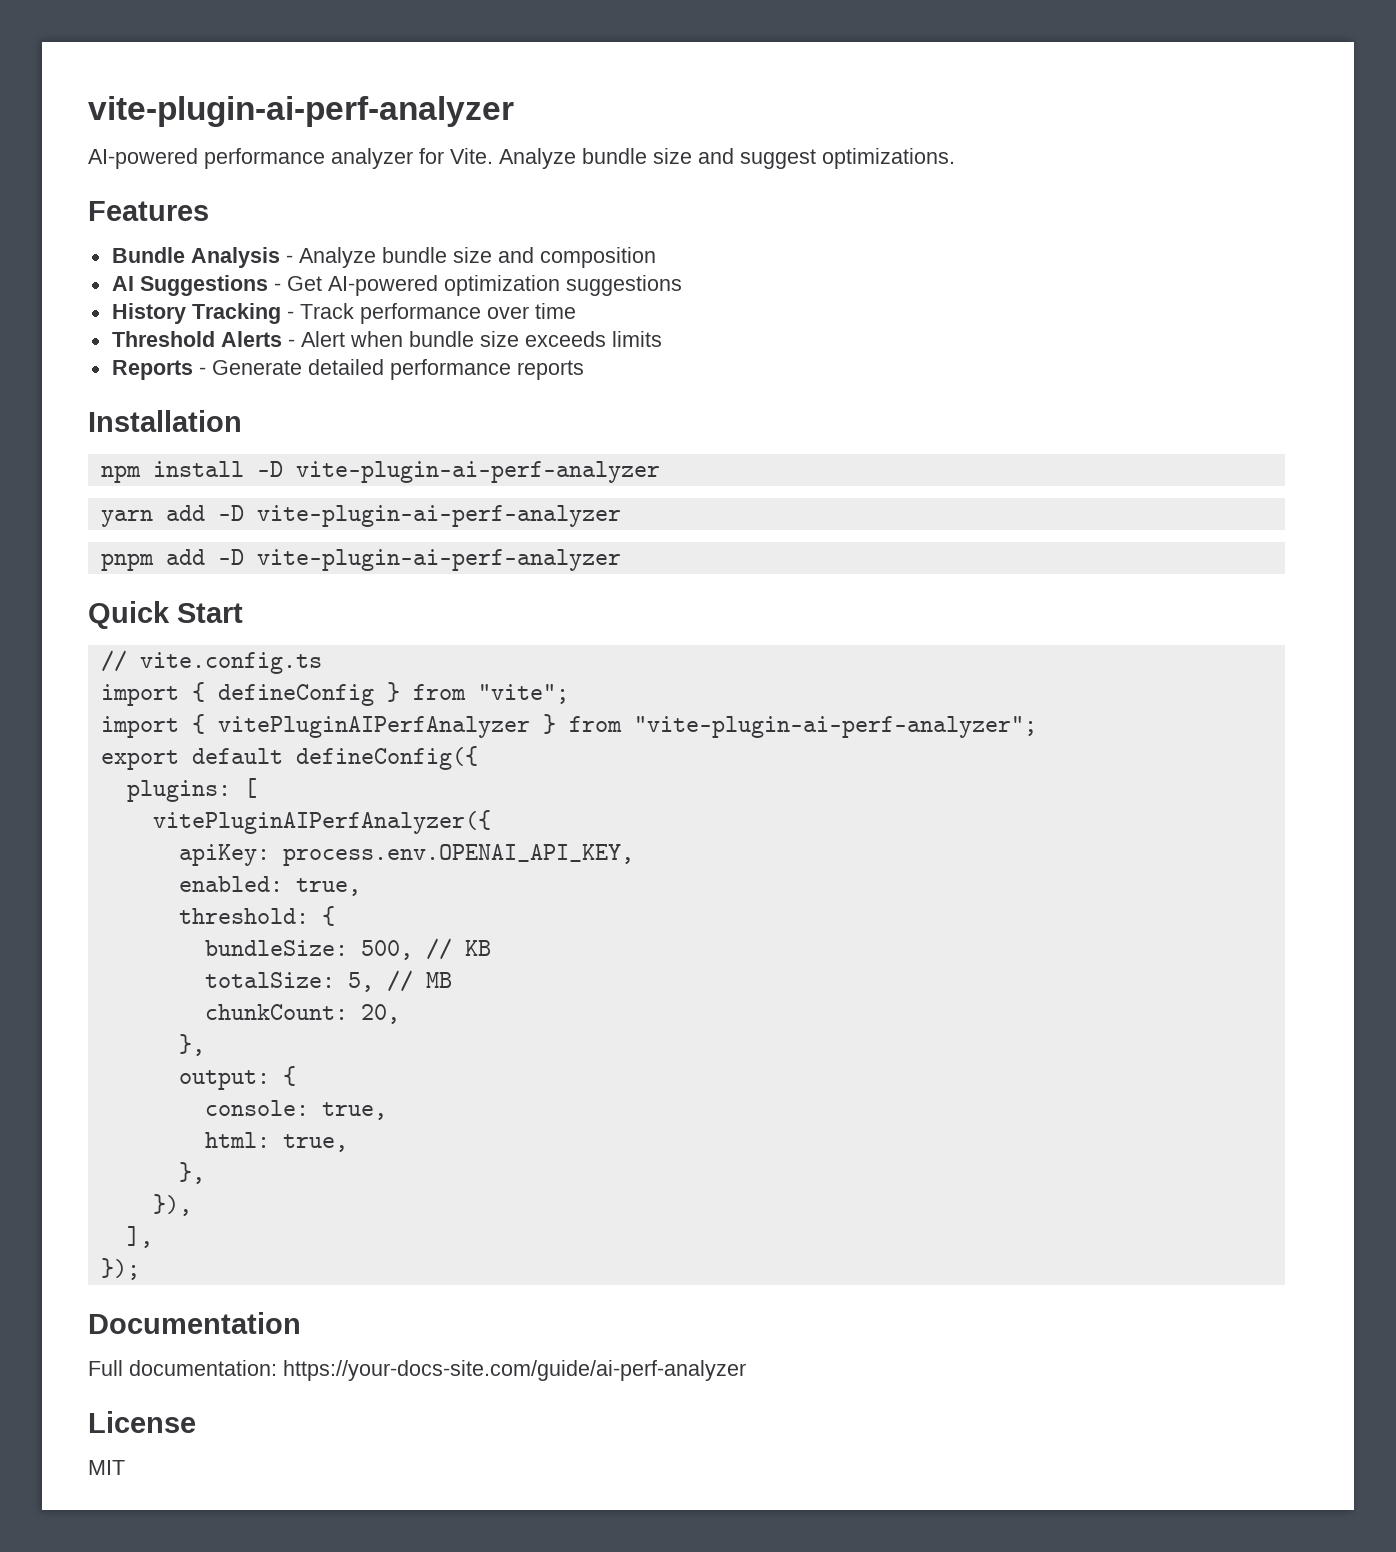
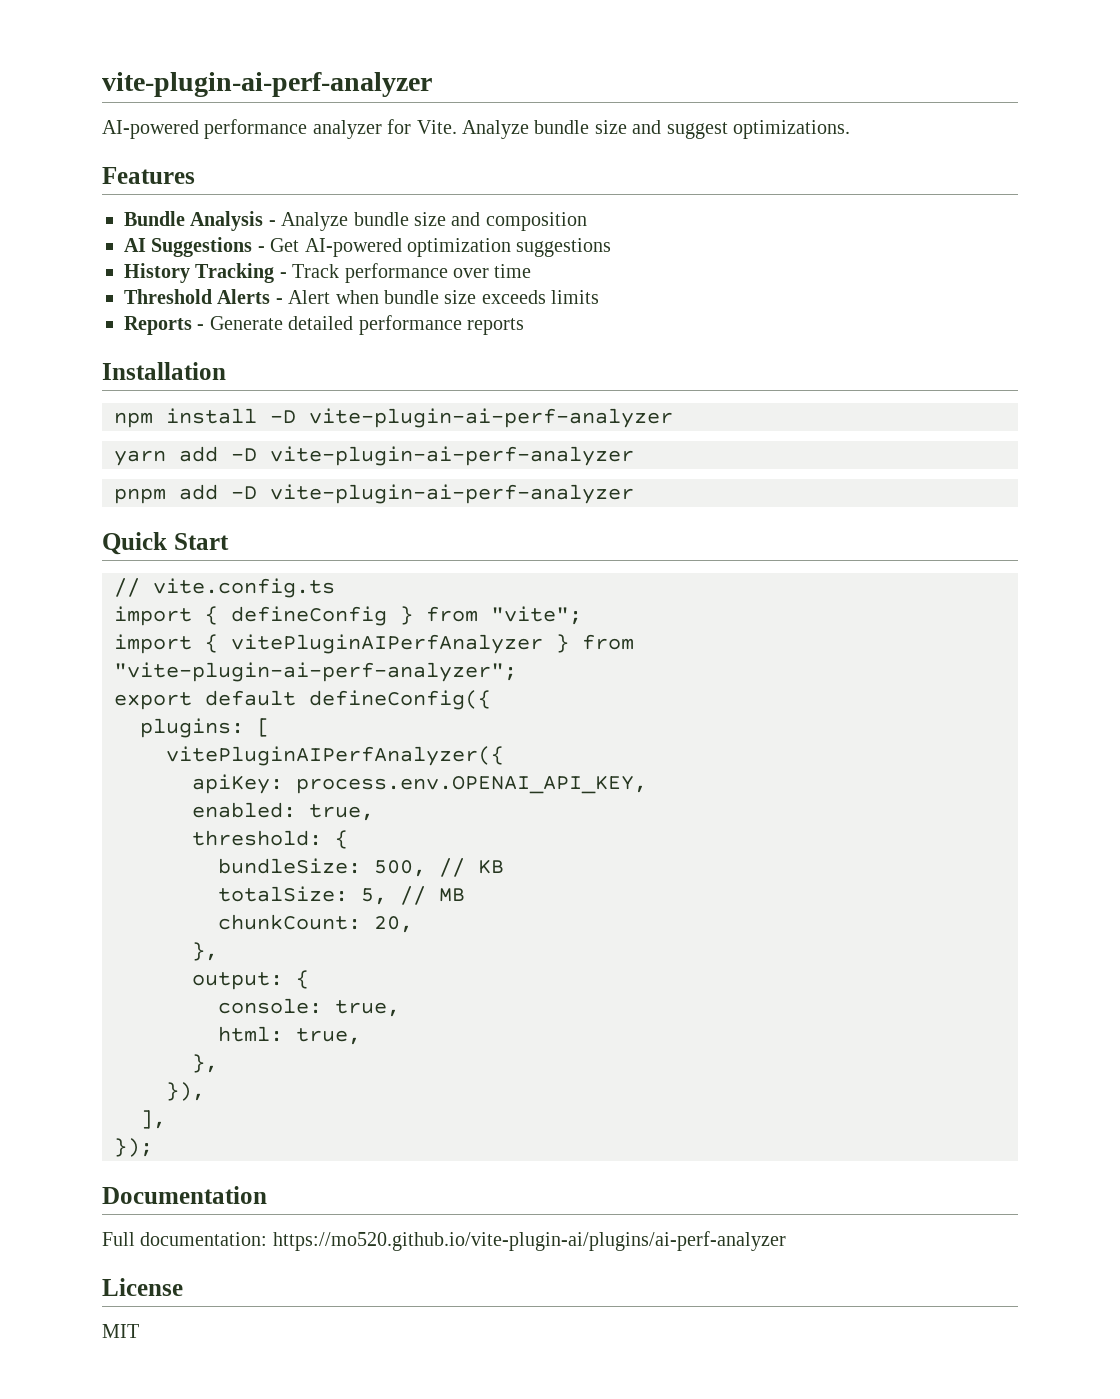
- Full documentation: https://your-docs-site.com/guide/ai-perf-analyzer
+ Full documentation: https://mo520.github.io/vite-plugin-ai/plugins/ai-perf-analyzer

